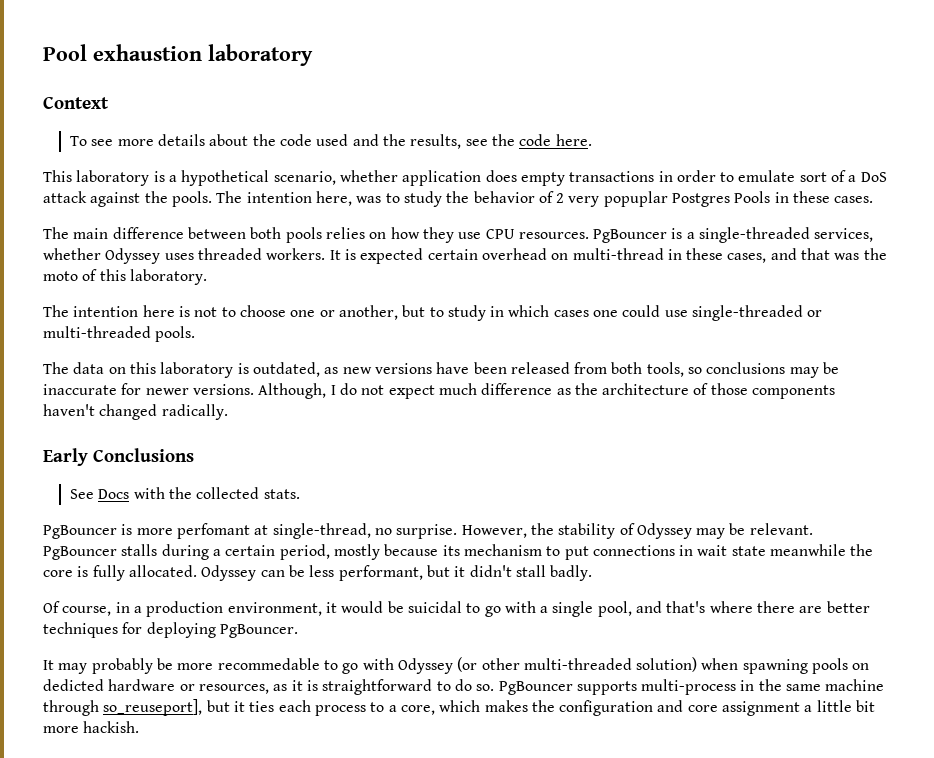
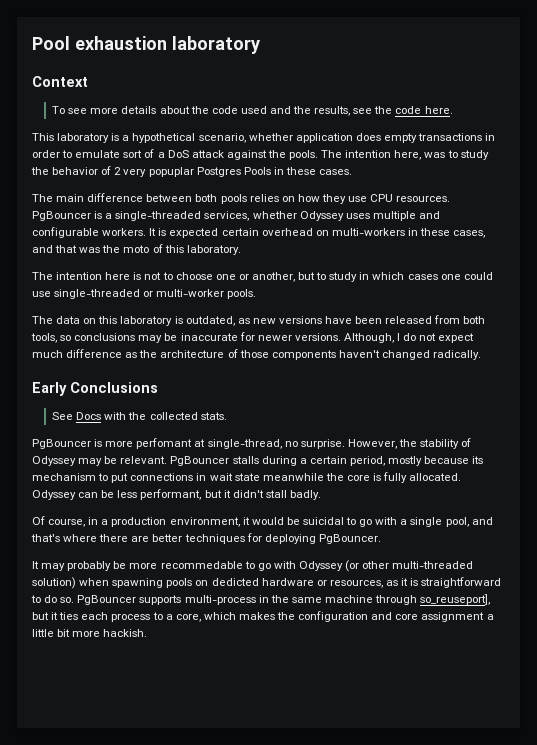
- PgBouncer is a single-threaded services, whether Odyssey uses threaded workers.
+ PgBouncer is a single-threaded services, whether Odyssey uses multiple and configurable workers.
- It is expected certain overhead on multi-thread in these cases, and that was the moto of this laboratory.
+ It is expected certain overhead on multi-workers in these cases, and that was the moto of this laboratory.
- The intention here is not to choose one or another, but to study in which cases one could use single-threaded or multi-threaded pools.
+ The intention here is not to choose one or another, but to study in which cases one could use single-threaded or multi-worker pools.

